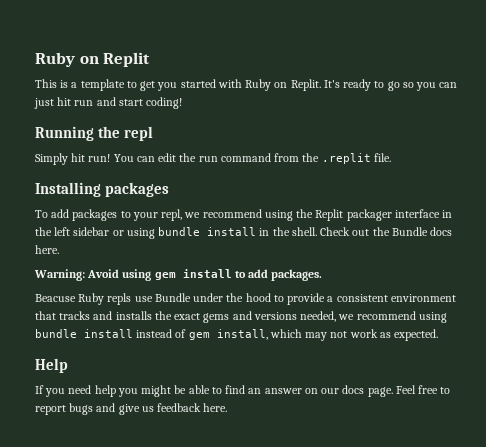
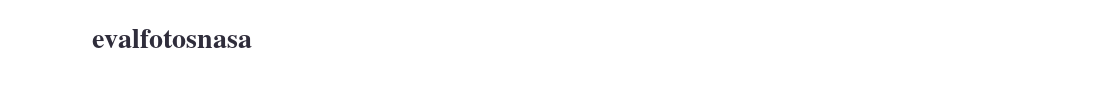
- Ruby on Replit
- This is a template to get you started with Ruby on Replit. It's ready to go so you can just hit run and start coding!
- Running the repl
- Simply hit run! You can edit the run command from the .replit file.
- Installing packages
- To add packages to your repl, we recommend using the Replit packager interface in the left sidebar or using bundle install in the shell. Check out the Bundle docs here.
- Warning: Avoid using gem install to add packages.
- Beacuse Ruby repls use Bundle under the hood to provide a consistent environment that tracks and installs the exact gems and versions needed, we recommend using bundle install instead of gem install, which may not work as expected.
- Help
- If you need help you might be able to find an answer on our docs page. Feel free to report bugs and give us feedback here.
+ evalfotosnasa

